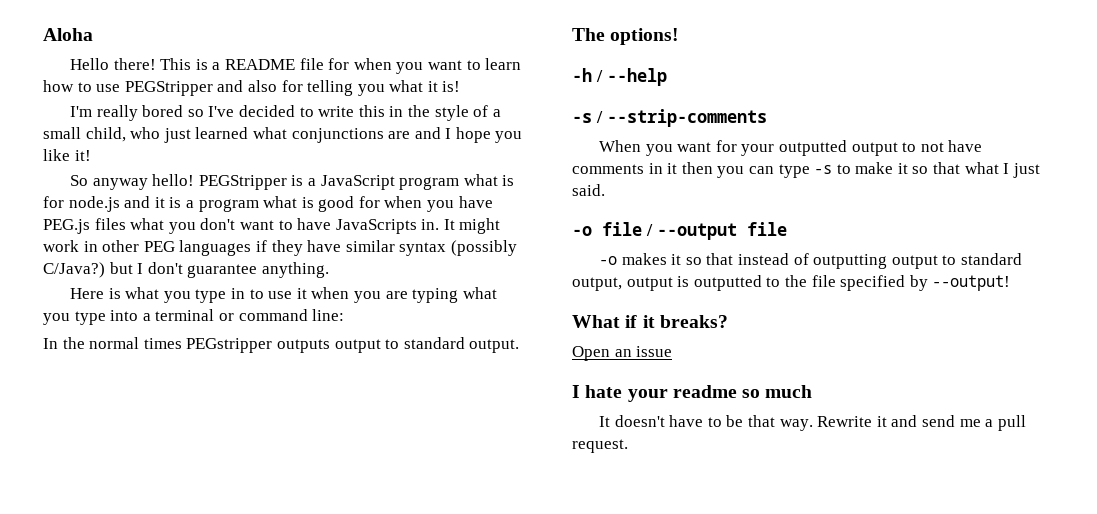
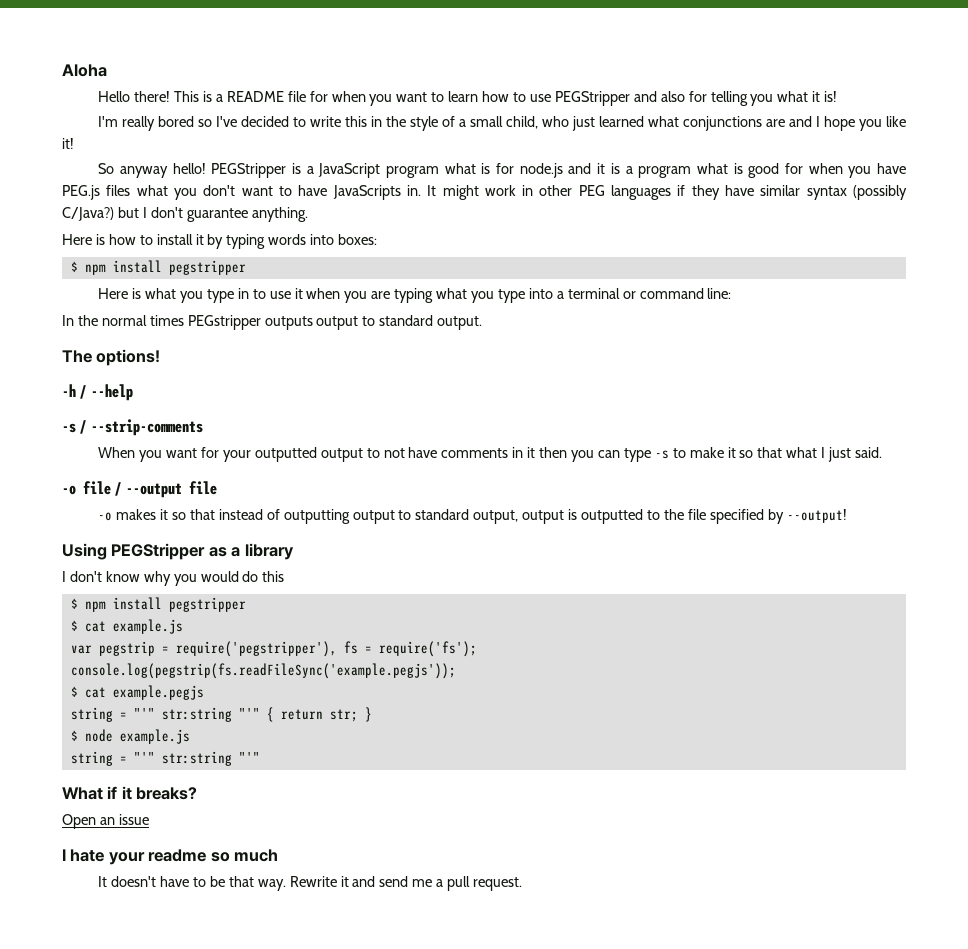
+ Here is how to install it by typing words into boxes:
+ $ npm install pegstripper
+ Using PEGStripper as a library
+ I don't know why you would do this
+ $ npm install pegstripper
+ $ cat example.js
+ var pegstrip = require('pegstripper'), fs = require('fs');
+ console.log(pegstrip(fs.readFileSync('example.pegjs'));
+ $ cat example.pegjs
+ string = "'" str:string "'" { return str; }
+ $ node example.js
+ string = "'" str:string "'"

